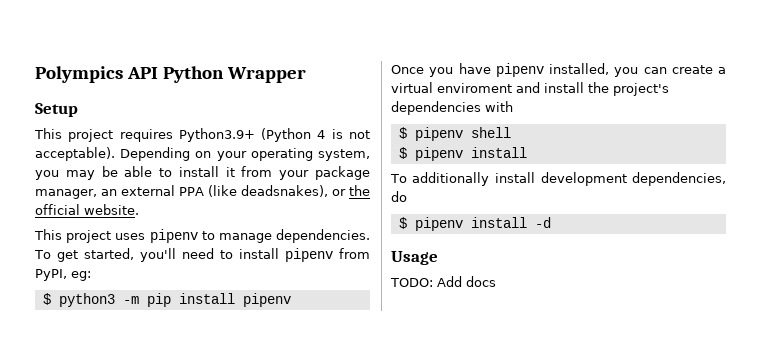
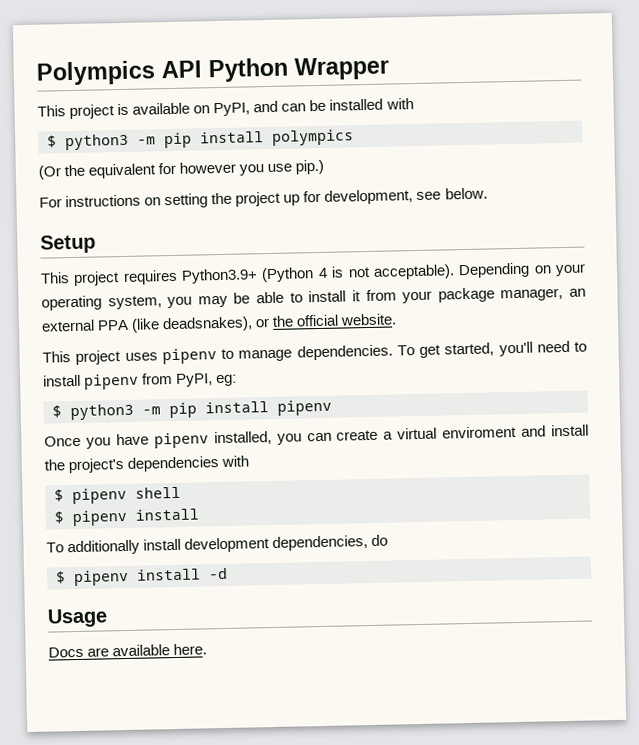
+ This project is available on PyPI, and can be installed with
+ $ python3 -m pip install polympics
+ (Or the equivalent for however you use pip.)
+ For instructions on setting the project up for development, see below.
- TODO: Add docs
+ Docs are available here.

